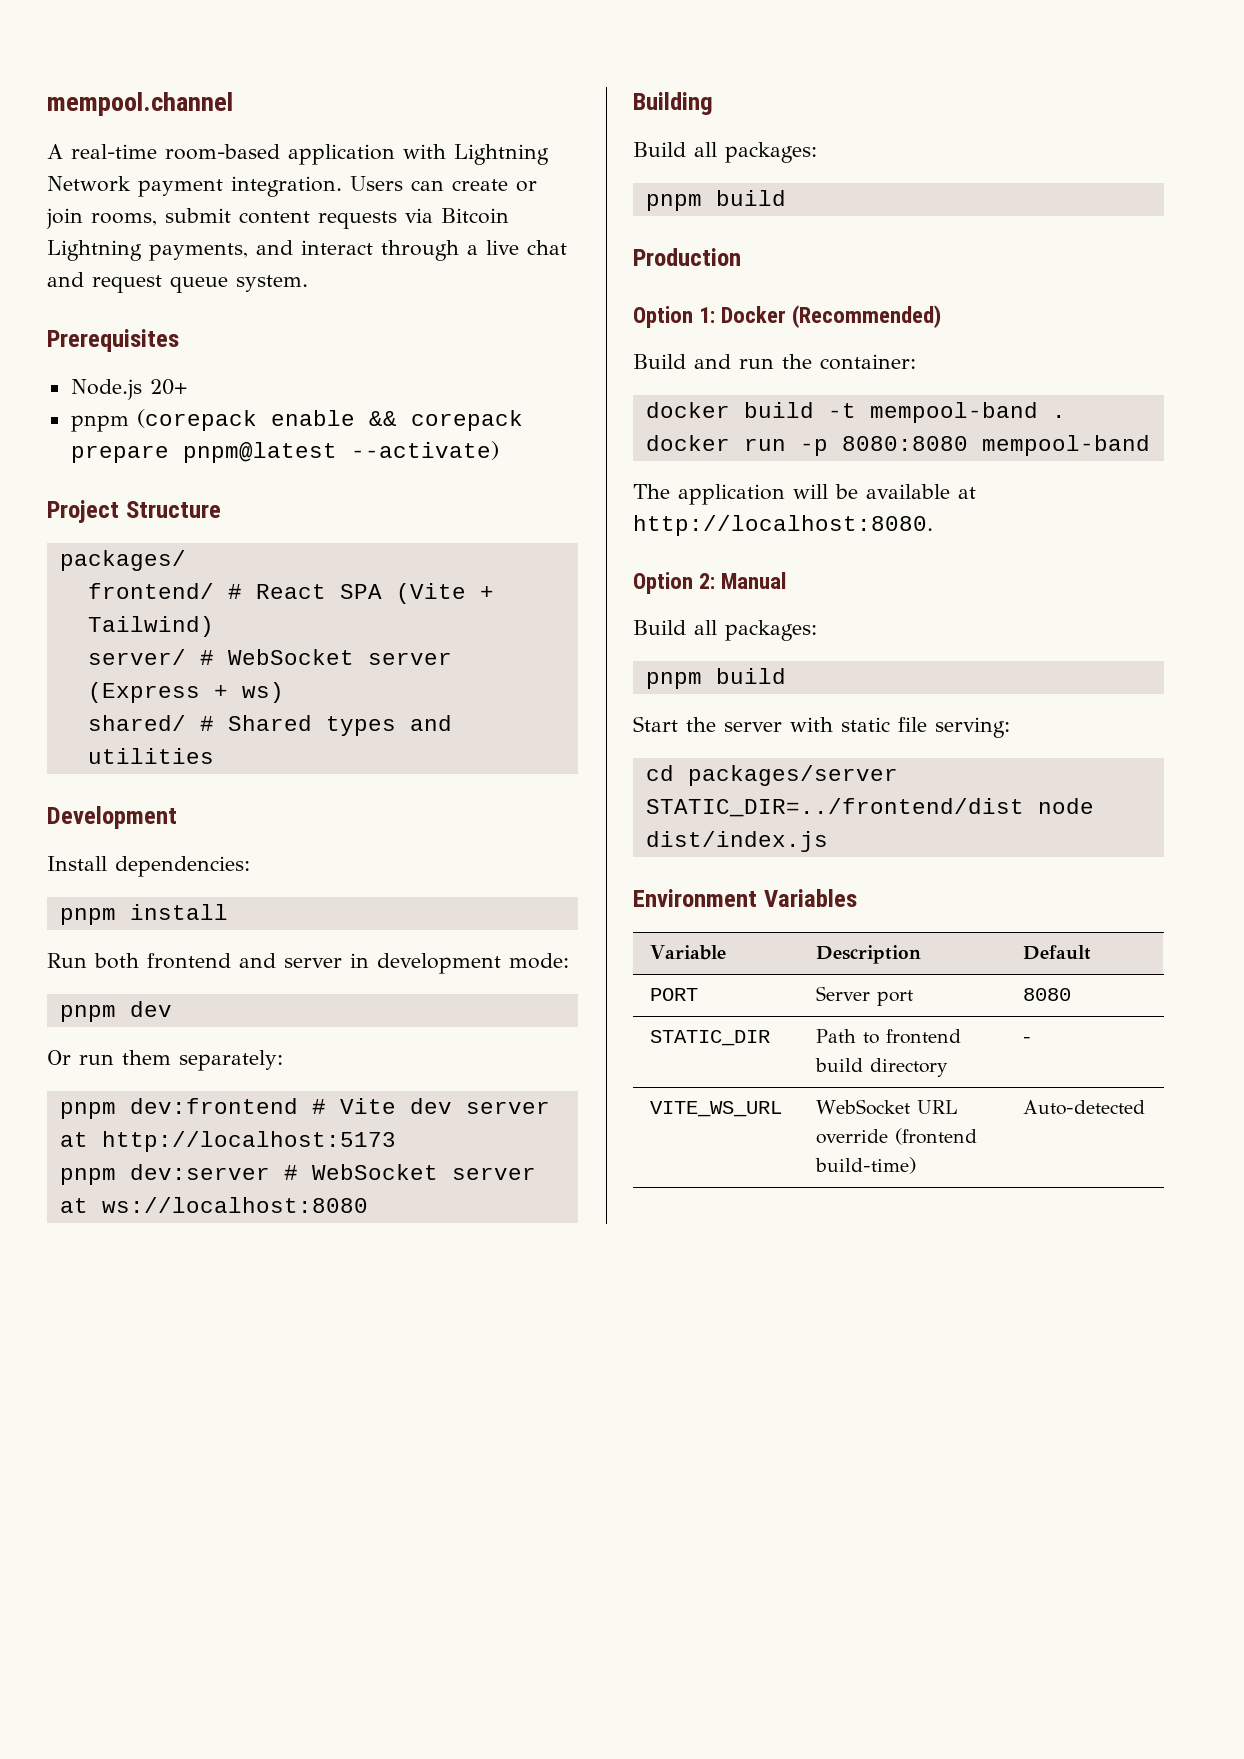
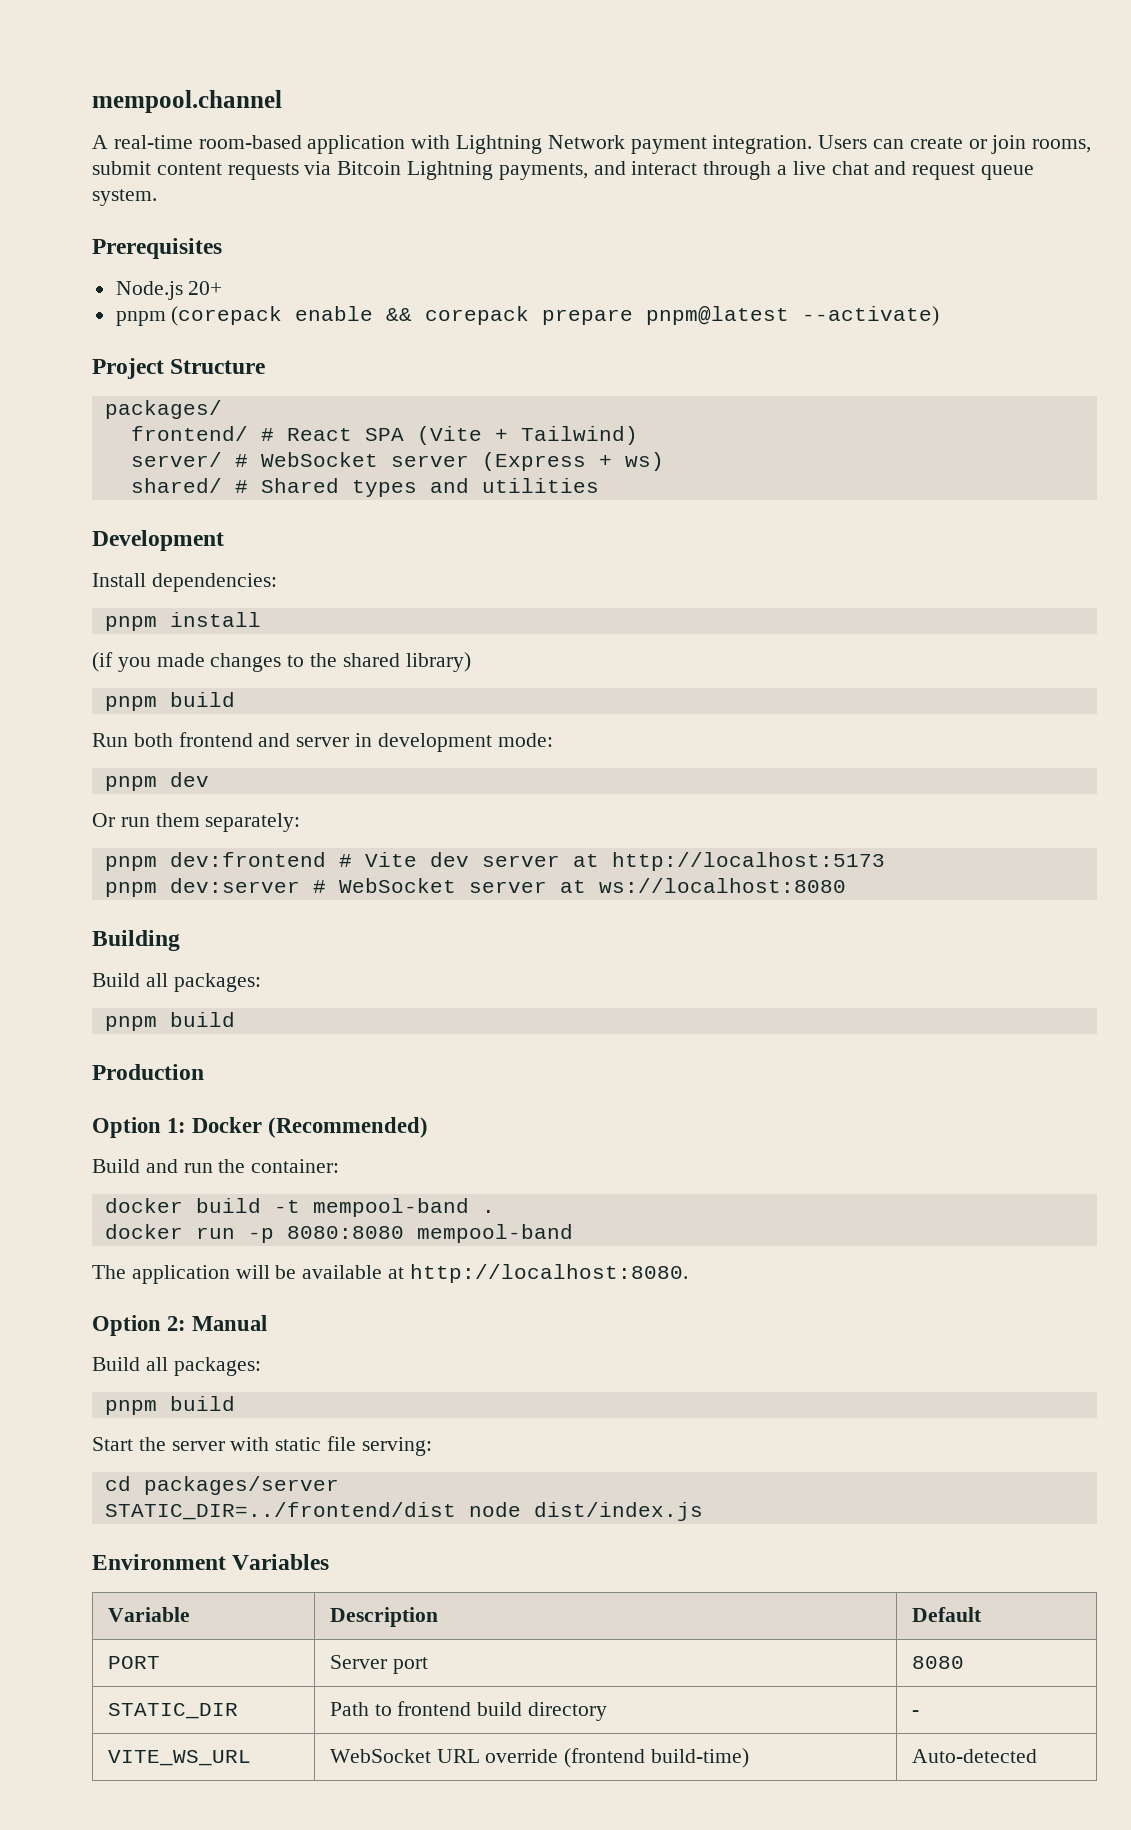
+ (if you made changes to the shared library)
+ pnpm build

